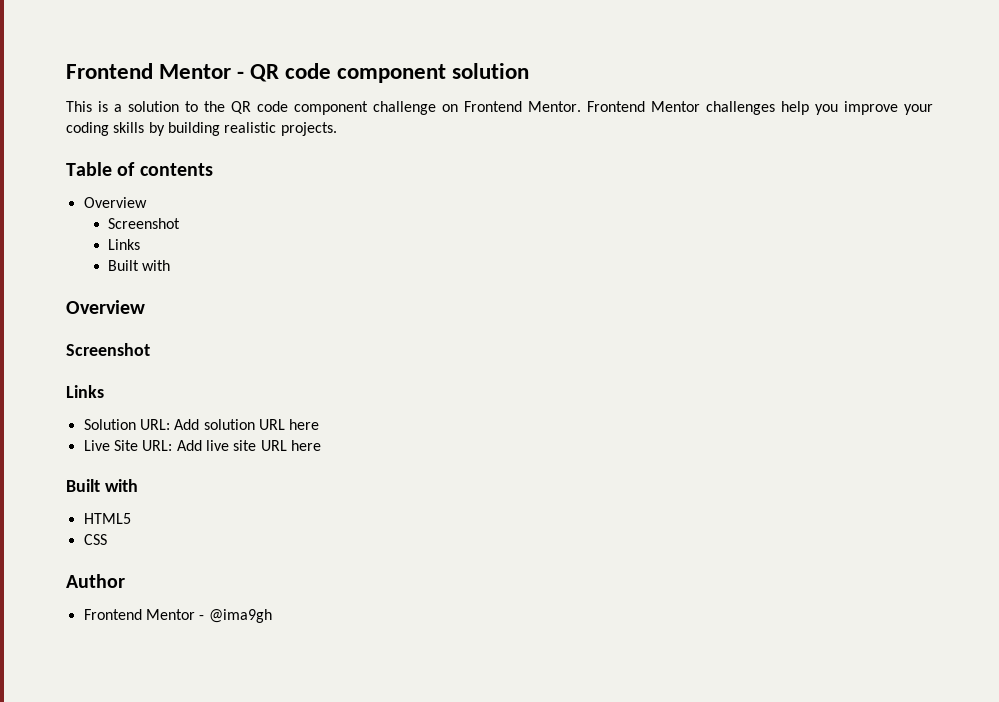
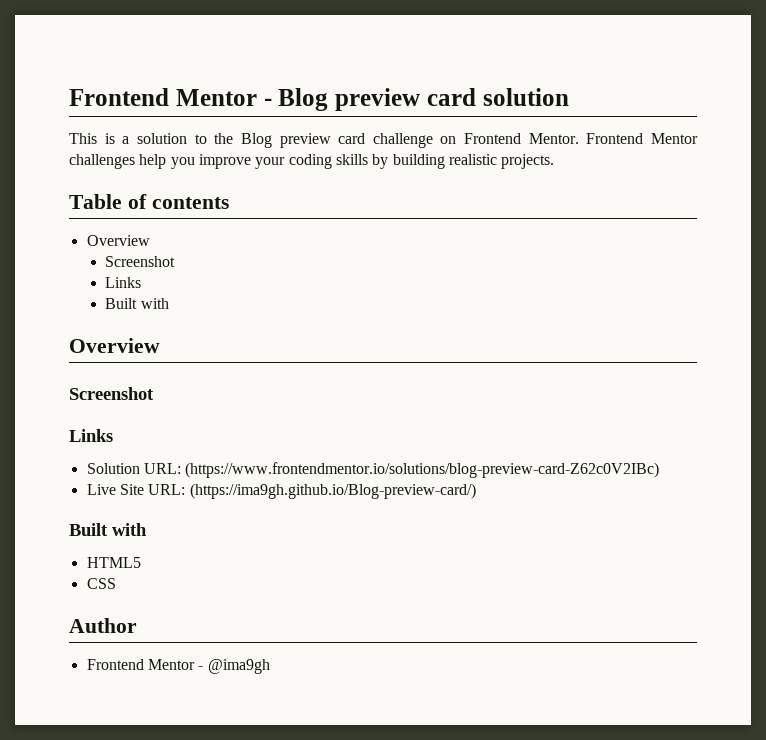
- Frontend Mentor - QR code component solution
+ Frontend Mentor - Blog preview card solution
- This is a solution to the QR code component challenge on Frontend Mentor.
+ This is a solution to the Blog preview card challenge on Frontend Mentor.
- Solution URL: Add solution URL here
+ Solution URL: (https://www.frontendmentor.io/solutions/blog-preview-card-Z62c0V2IBc)
- Live Site URL: Add live site URL here
+ Live Site URL: (https://ima9gh.github.io/Blog-preview-card/)

